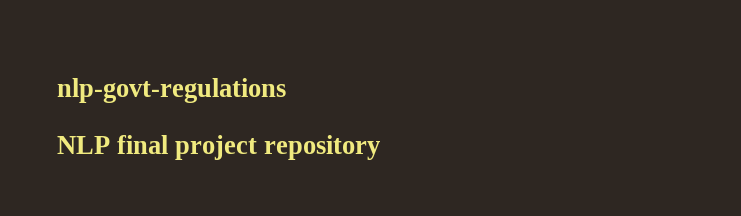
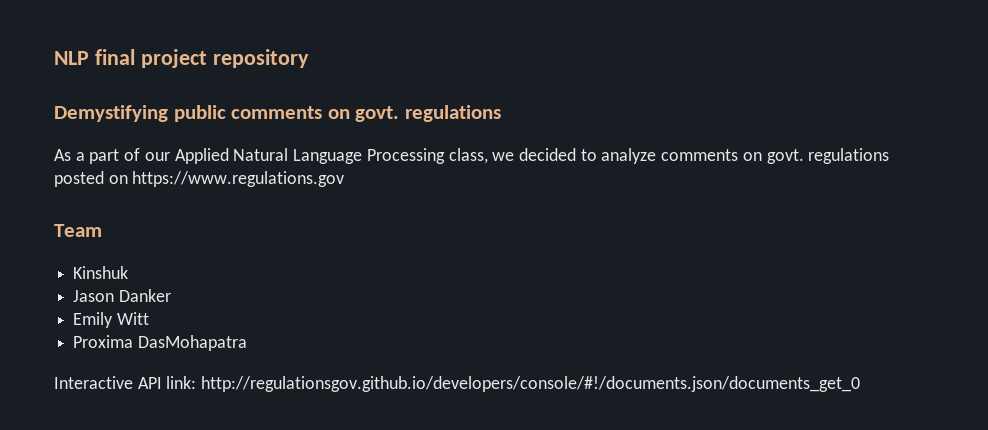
- nlp-govt-regulations
+ Demystifying public comments on govt. regulations
+ As a part of our Applied Natural Language Processing class, we decided to analyze comments on govt. regulations posted on https://www.regulations.gov
+ Team
+ Kinshuk
+ Jason Danker
+ Emily Witt
+ Proxima DasMohapatra
+ Interactive API link: http://regulationsgov.github.io/developers/console/#!/documents.json/documents_get_0

